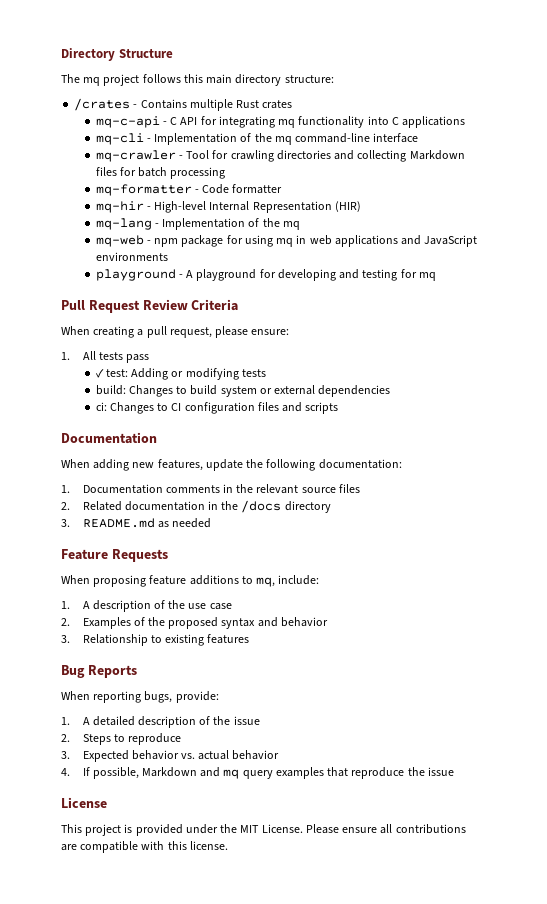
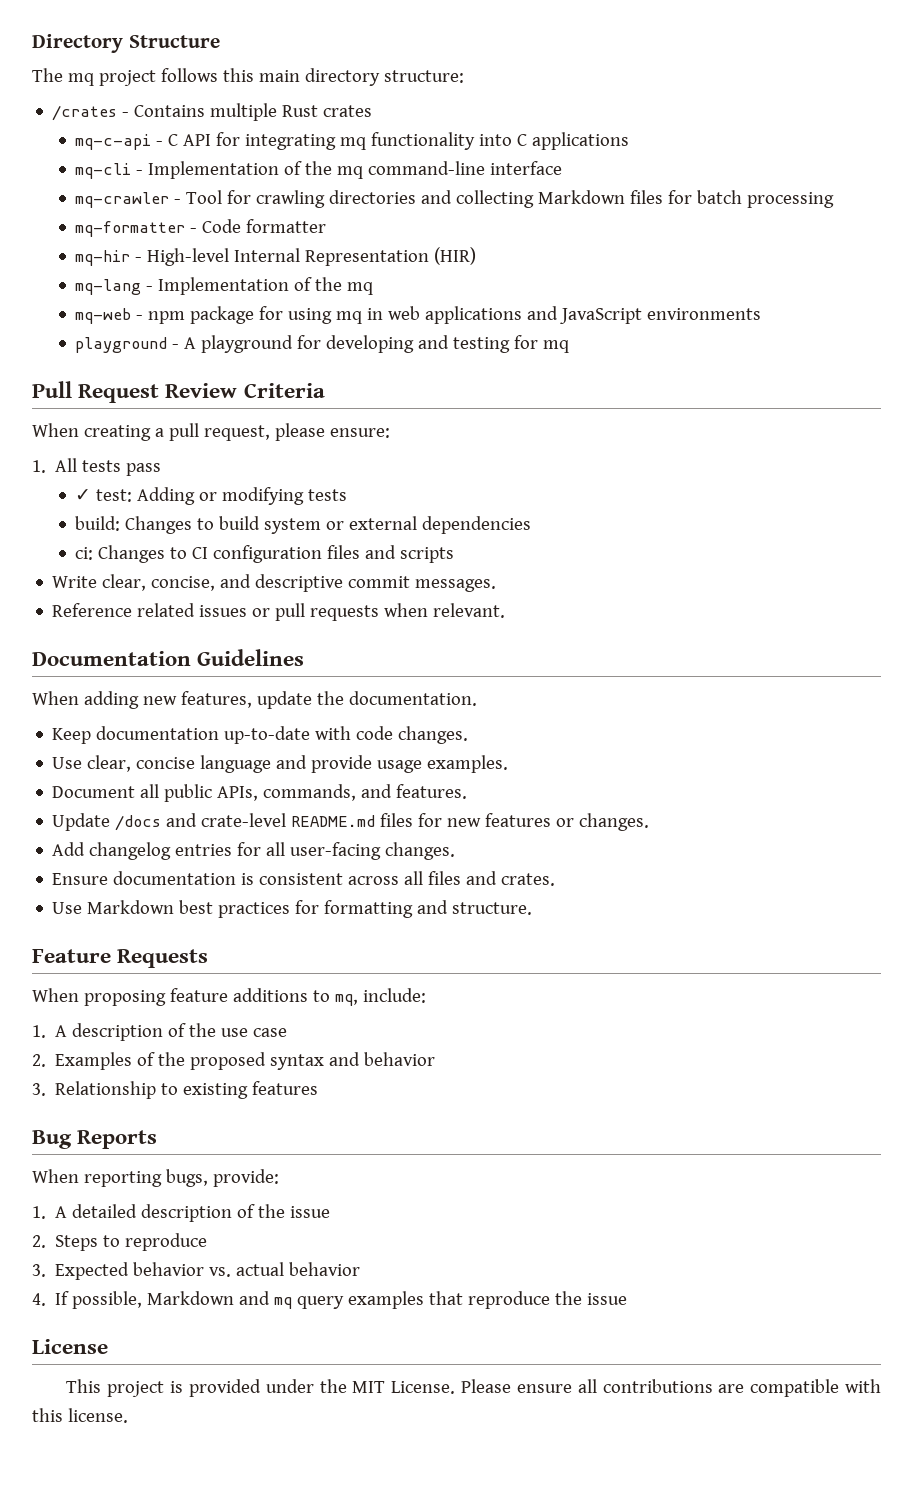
  ci: Changes to CI configuration files and scripts
- Documentation
+ Write clear, concise, and descriptive commit messages.
+ Reference related issues or pull requests when relevant.
+ Documentation Guidelines
- When adding new features, update the following documentation:
- 1. Documentation comments in the relevant source files
- 2. Related documentation in the /docs directory
- 3. README.md as needed
+ When adding new features, update the documentation.
+ Keep documentation up-to-date with code changes.
+ Use clear, concise language and provide usage examples.
+ Document all public APIs, commands, and features.
+ Update /docs and crate-level README.md files for new features or changes.
+ Add changelog entries for all user-facing changes.
+ Ensure documentation is consistent across all files and crates.
+ Use Markdown best practices for formatting and structure.

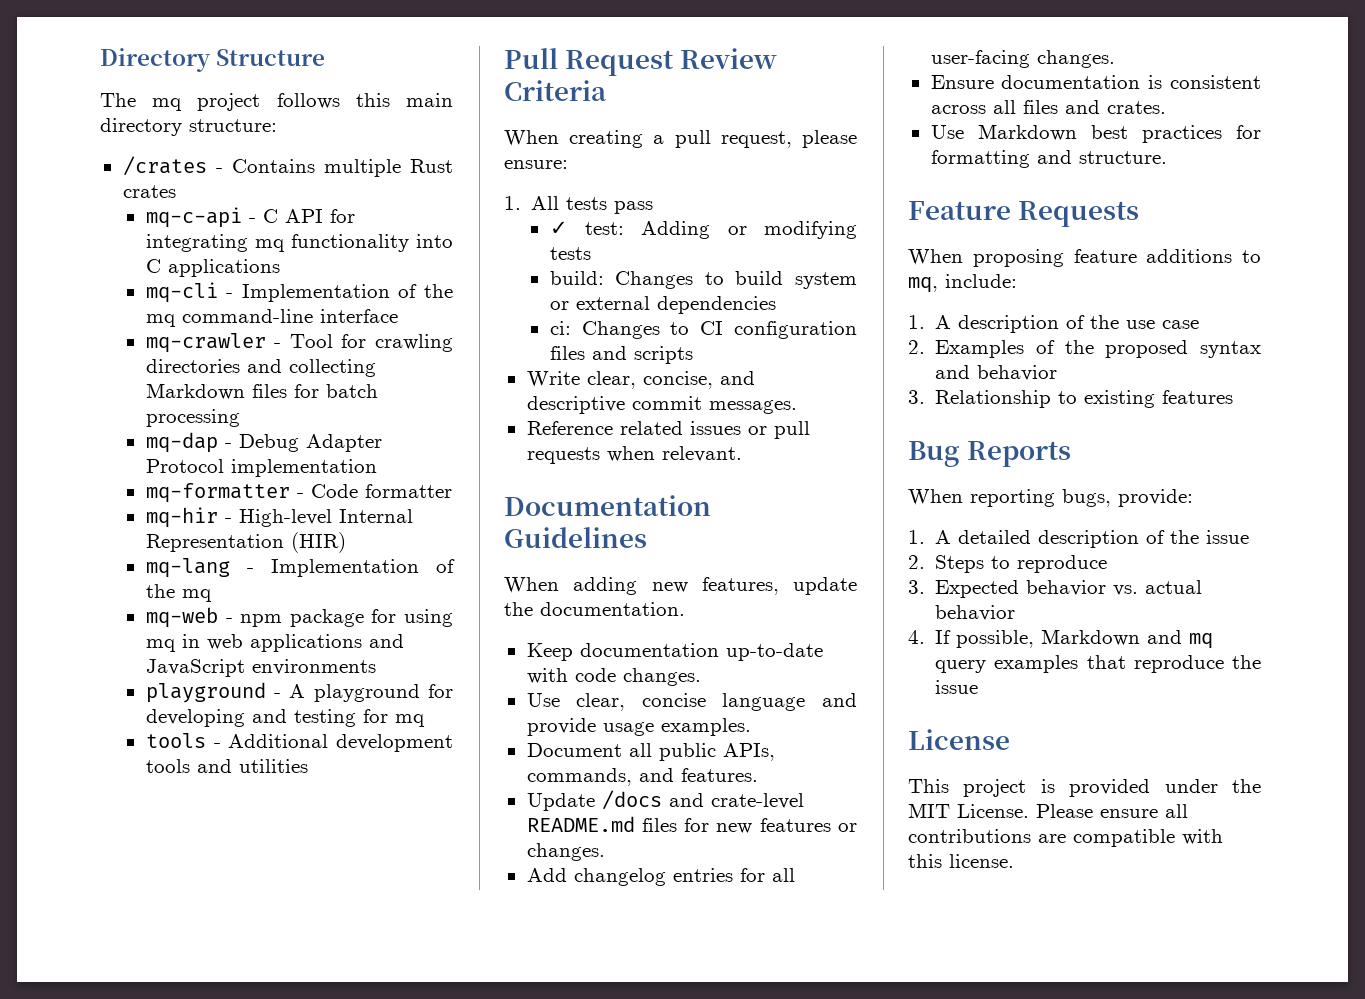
+ mq-dap - Debug Adapter Protocol implementation
+ tools - Additional development tools and utilities

